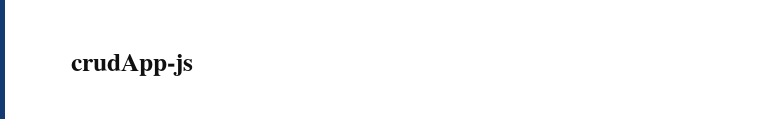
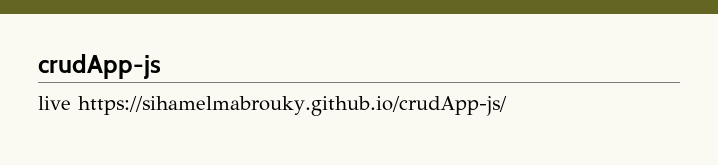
+ live https://sihamelmabrouky.github.io/crudApp-js/

